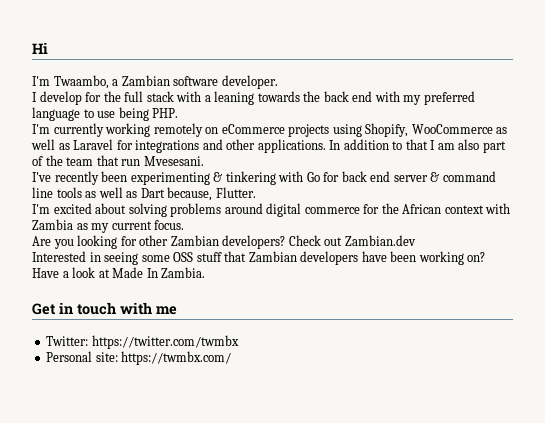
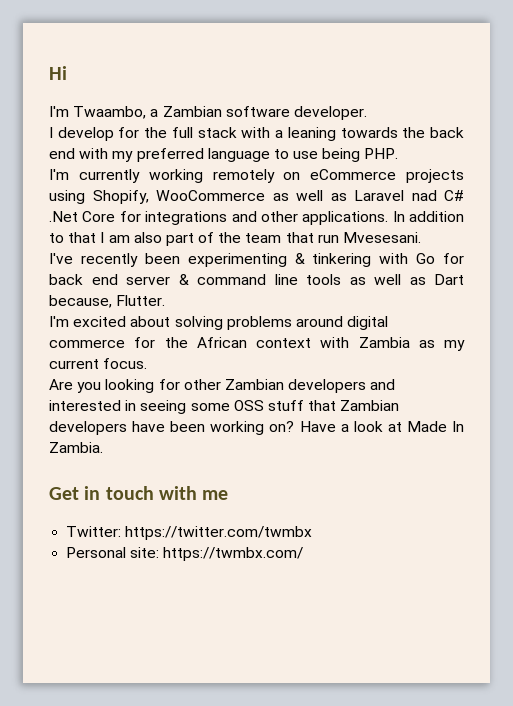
- I'm currently working remotely on eCommerce projects using Shopify, WooCommerce as well as Laravel for integrations and other applications.
+ I'm currently working remotely on eCommerce projects using Shopify, WooCommerce as well as Laravel nad C# .Net Core for integrations and other applications.
- Are you looking for other Zambian developers? Check out Zambian.dev
- Interested in seeing some OSS stuff that Zambian developers have been working on?
+ Are you looking for other Zambian developers and interested in seeing some OSS stuff that Zambian developers have been working on?

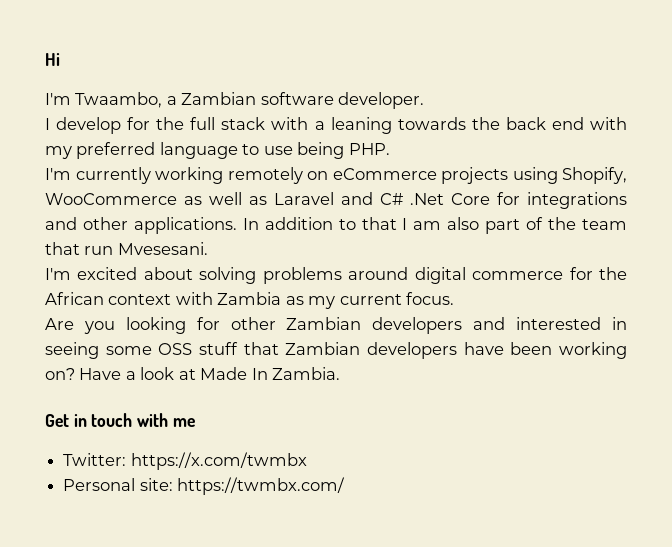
- I'm currently working remotely on eCommerce projects using Shopify, WooCommerce as well as Laravel nad C# .Net Core for integrations and other applications.
+ I'm currently working remotely on eCommerce projects using Shopify, WooCommerce as well as Laravel and C# .Net Core for integrations and other applications.
- I've recently been experimenting & tinkering with Go for back end server & command line tools as well as Dart because, Flutter.
- Twitter: https://twitter.com/twmbx
+ Twitter: https://x.com/twmbx

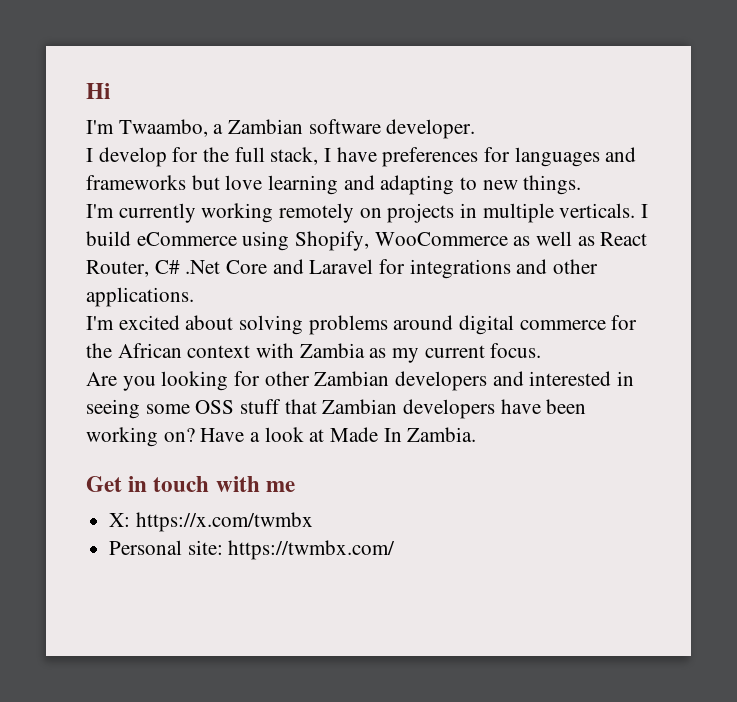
- I develop for the full stack with a leaning towards the back end with my preferred language to use being PHP.
+ I develop for the full stack, I have preferences for languages and frameworks but love learning and adapting to new things.
- I'm currently working remotely on eCommerce projects using Shopify, WooCommerce as well as Laravel and C# .Net Core for integrations and other applications. In addition to that I am also part of the team that run Mvesesani.
+ I'm currently working remotely on projects in multiple verticals. I build eCommerce using Shopify, WooCommerce as well as React Router, C# .Net Core and Laravel for integrations and other applications.
- Twitter: https://x.com/twmbx
+ X: https://x.com/twmbx

